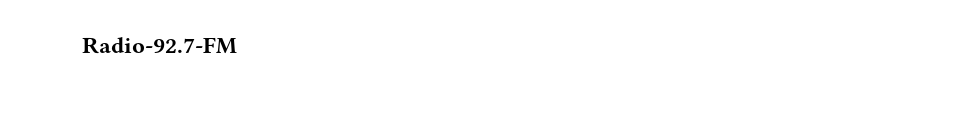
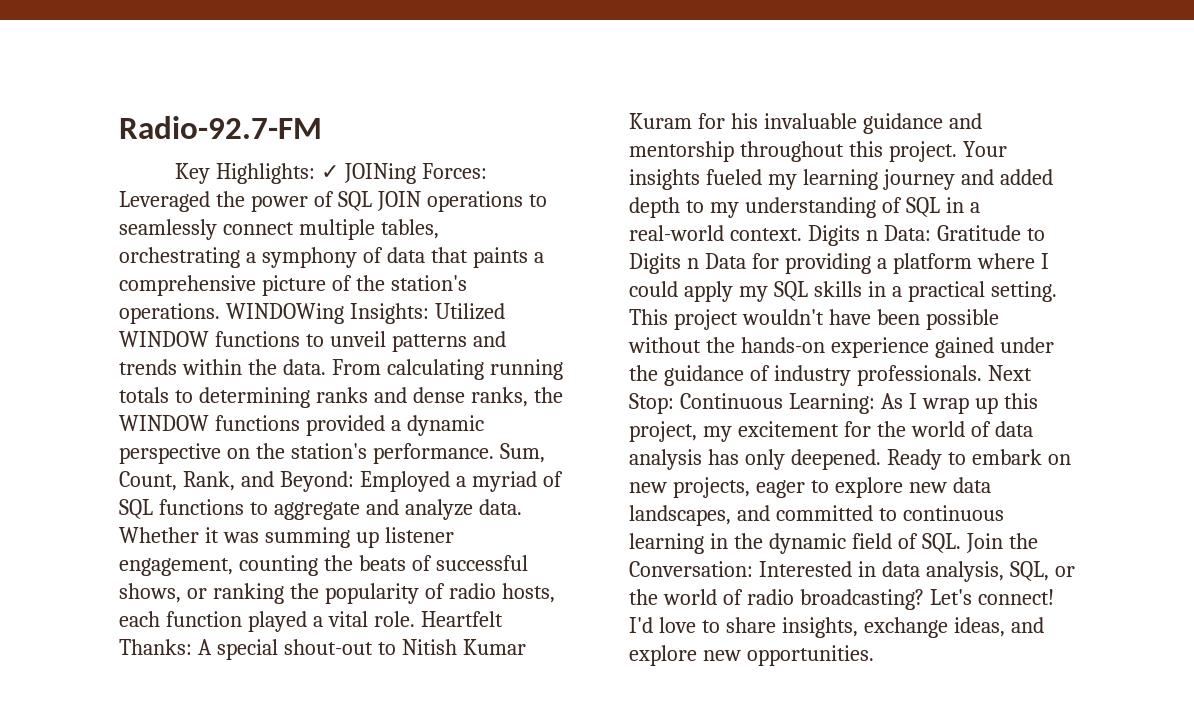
+ Key Highlights: ✓ JOINing Forces: Leveraged the power of SQL JOIN operations to seamlessly connect multiple tables, orchestrating a symphony of data that paints a comprehensive picture of the station's operations. WINDOWing Insights: Utilized WINDOW functions to unveil patterns and trends within the data. From calculating running totals to determining ranks and dense ranks, the WINDOW functions provided a dynamic perspective on the station's performance. Sum, Count, Rank, and Beyond: Employed a myriad of SQL functions to aggregate and analyze data. Whether it was summing up listener engagement, counting the beats of successful shows, or ranking the popularity of radio hosts, each function played a vital role. Heartfelt Thanks: A special shout-out to Nitish Kumar Kuram for his invaluable guidance and mentorship throughout this project. Your insights fueled my learning journey and added depth to my understanding of SQL in a real-world context. Digits n Data: Gratitude to Digits n Data for providing a platform where I could apply my SQL skills in a practical setting. This project wouldn't have been possible without the hands-on experience gained under the guidance of industry professionals. Next Stop: Continuous Learning: As I wrap up this project, my excitement for the world of data analysis has only deepened. Ready to embark on new projects, eager to explore new data landscapes, and committed to continuous learning in the dynamic field of SQL. Join the Conversation: Interested in data analysis, SQL, or the world of radio broadcasting? Let's connect! I'd love to share insights, exchange ideas, and explore new opportunities.

